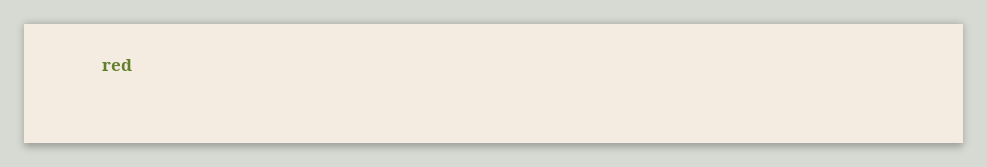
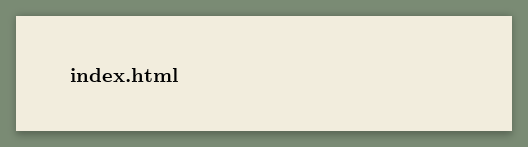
- red
+ index.html

